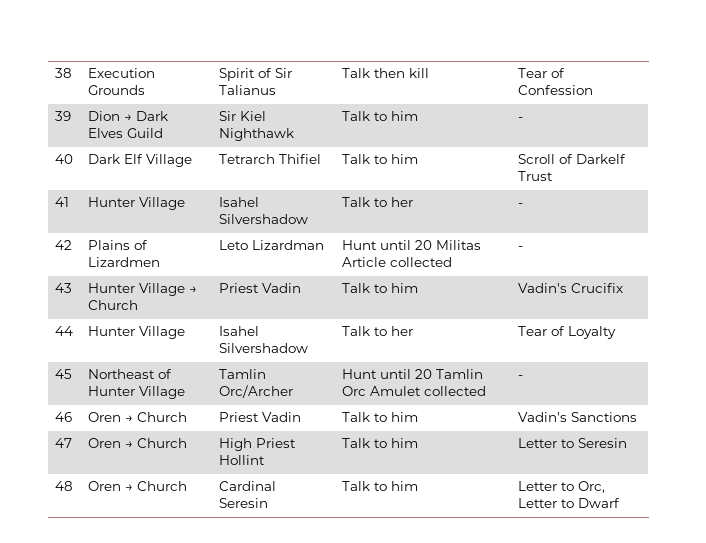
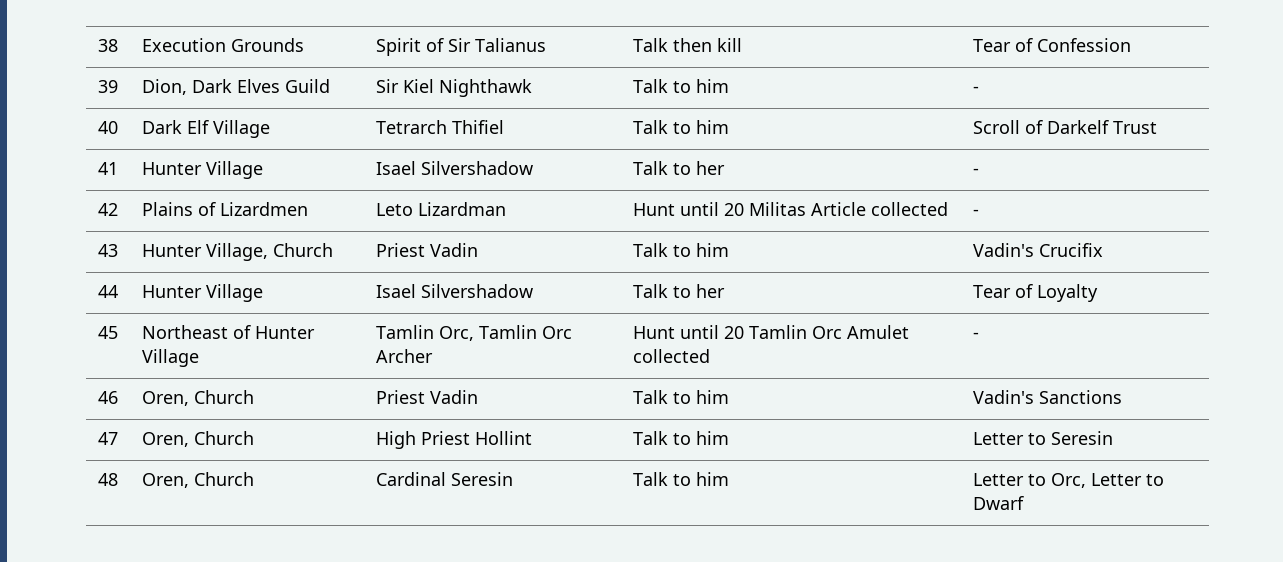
- 39 | Dion → Dark Elves Guild | Sir Kiel Nighthawk | Talk to him | -
+ 39 | Dion, Dark Elves Guild | Sir Kiel Nighthawk | Talk to him | -
- 41 | Hunter Village | Isahel Silvershadow | Talk to her | -
+ 41 | Hunter Village | Isael Silvershadow | Talk to her | -
- 43 | Hunter Village → Church | Priest Vadin | Talk to him | Vadin's Crucifix
+ 43 | Hunter Village, Church | Priest Vadin | Talk to him | Vadin's Crucifix
- 44 | Hunter Village | Isahel Silvershadow | Talk to her | Tear of Loyalty
+ 44 | Hunter Village | Isael Silvershadow | Talk to her | Tear of Loyalty
- 45 | Northeast of Hunter Village | Tamlin Orc/Archer | Hunt until 20 Tamlin Orc Amulet collected | -
+ 45 | Northeast of Hunter Village | Tamlin Orc, Tamlin Orc Archer | Hunt until 20 Tamlin Orc Amulet collected | -
- 46 | Oren → Church | Priest Vadin | Talk to him | Vadin's Sanctions
+ 46 | Oren, Church | Priest Vadin | Talk to him | Vadin's Sanctions
- 47 | Oren → Church | High Priest Hollint | Talk to him | Letter to Seresin
+ 47 | Oren, Church | High Priest Hollint | Talk to him | Letter to Seresin
- 48 | Oren → Church | Cardinal Seresin | Talk to him | Letter to Orc, Letter to Dwarf
+ 48 | Oren, Church | Cardinal Seresin | Talk to him | Letter to Orc, Letter to Dwarf

